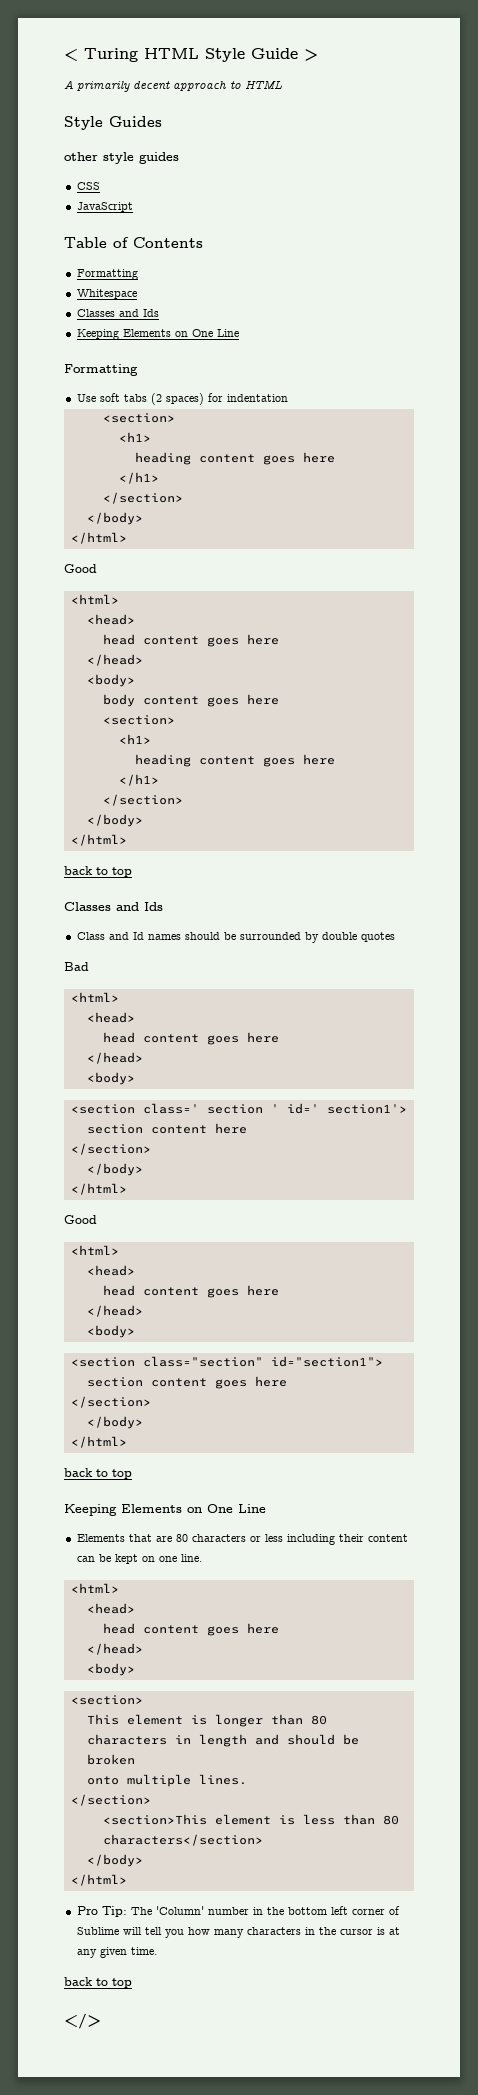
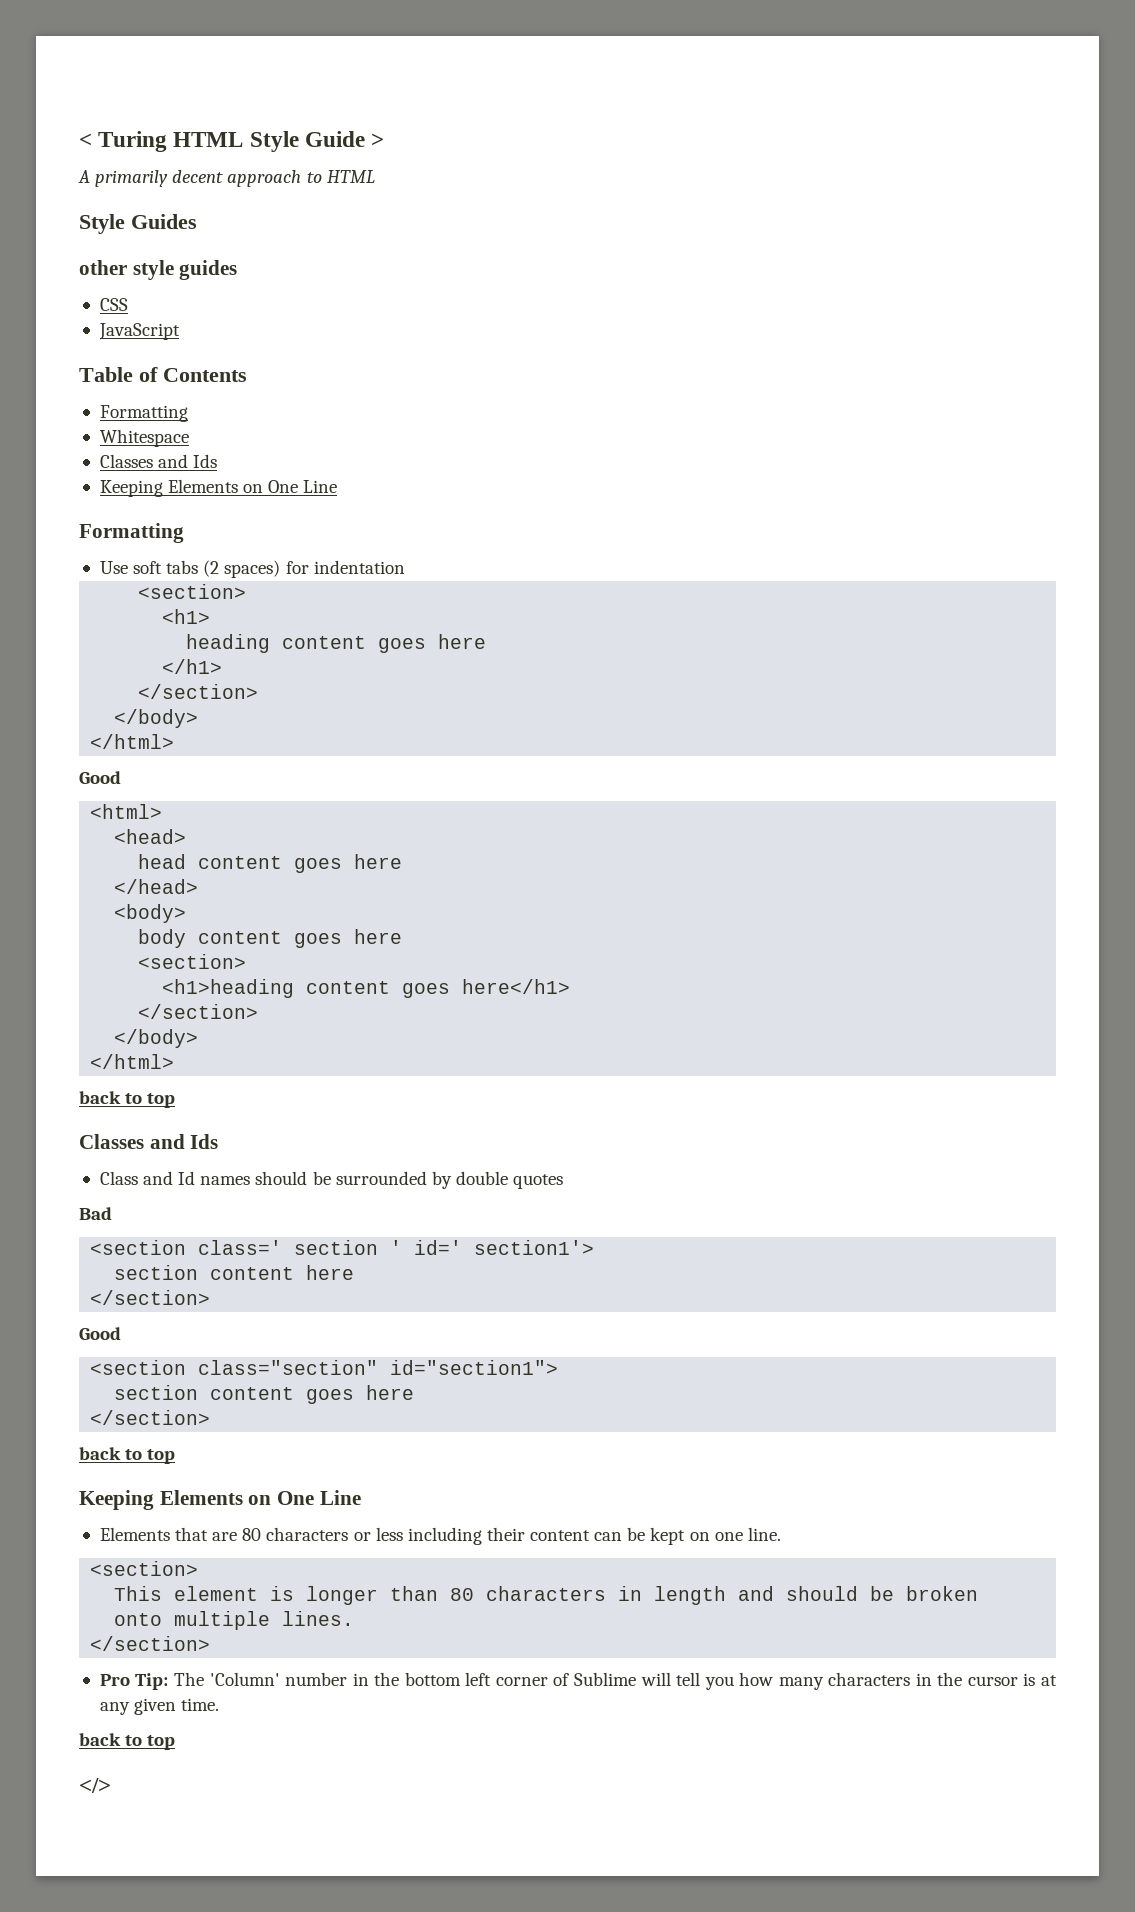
  body content goes here
  <section>
- <h1>
- heading content goes here
- </h1>
+ <h1>heading content goes here</h1>
  Bad
- <html>
- <head>
- head content goes here
- </head>
- <body>
  section content here
  </section>
- </body>
- </html>
  Good
- <html>
- <head>
- head content goes here
- </head>
- <body>
  section content goes here
  </section>
- </body>
- </html>
  Elements that are 80 characters or less including their content can be kept on one line.
- <html>
- <head>
- head content goes here
- </head>
- <body>
- <section>This element is less than 80 characters</section>
- </body>
- </html>

